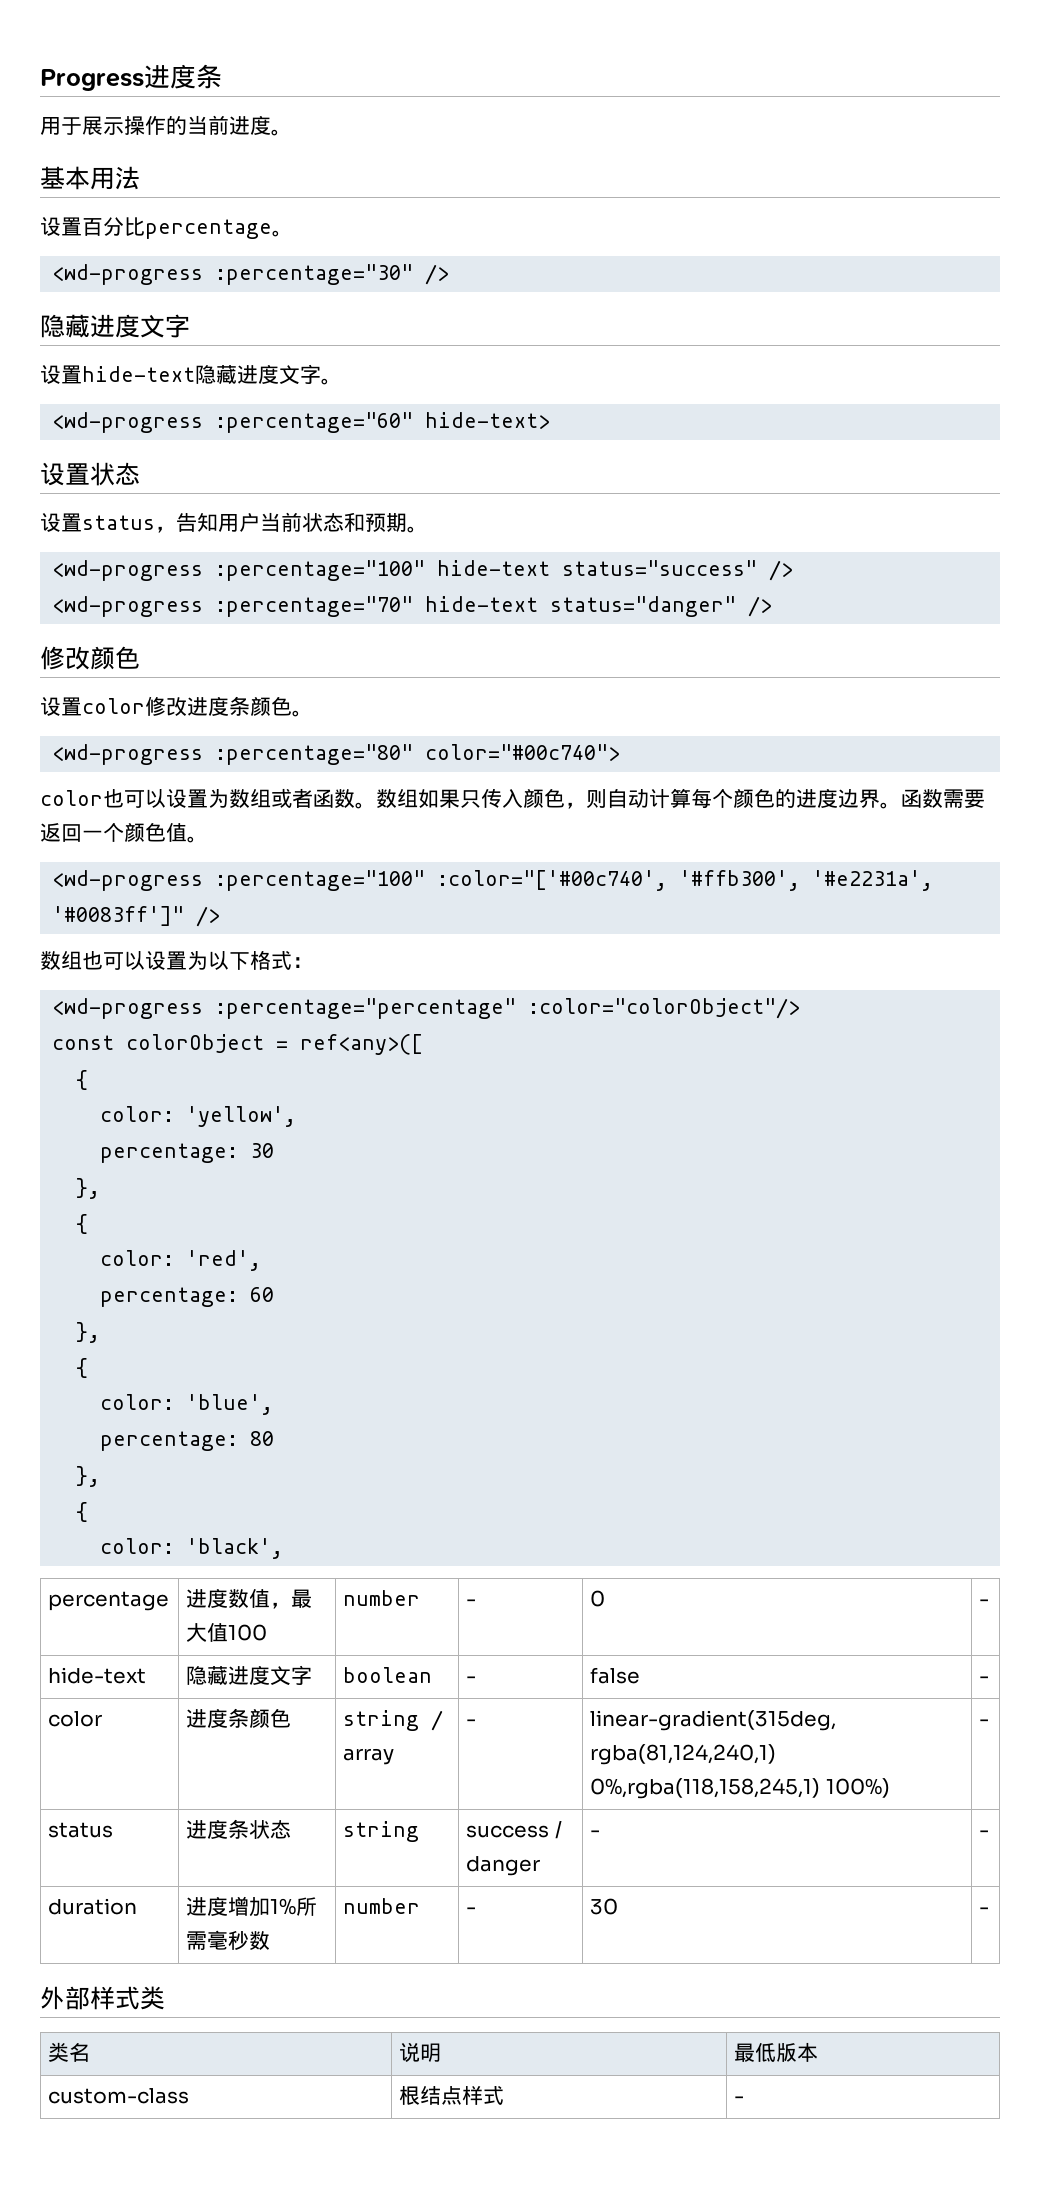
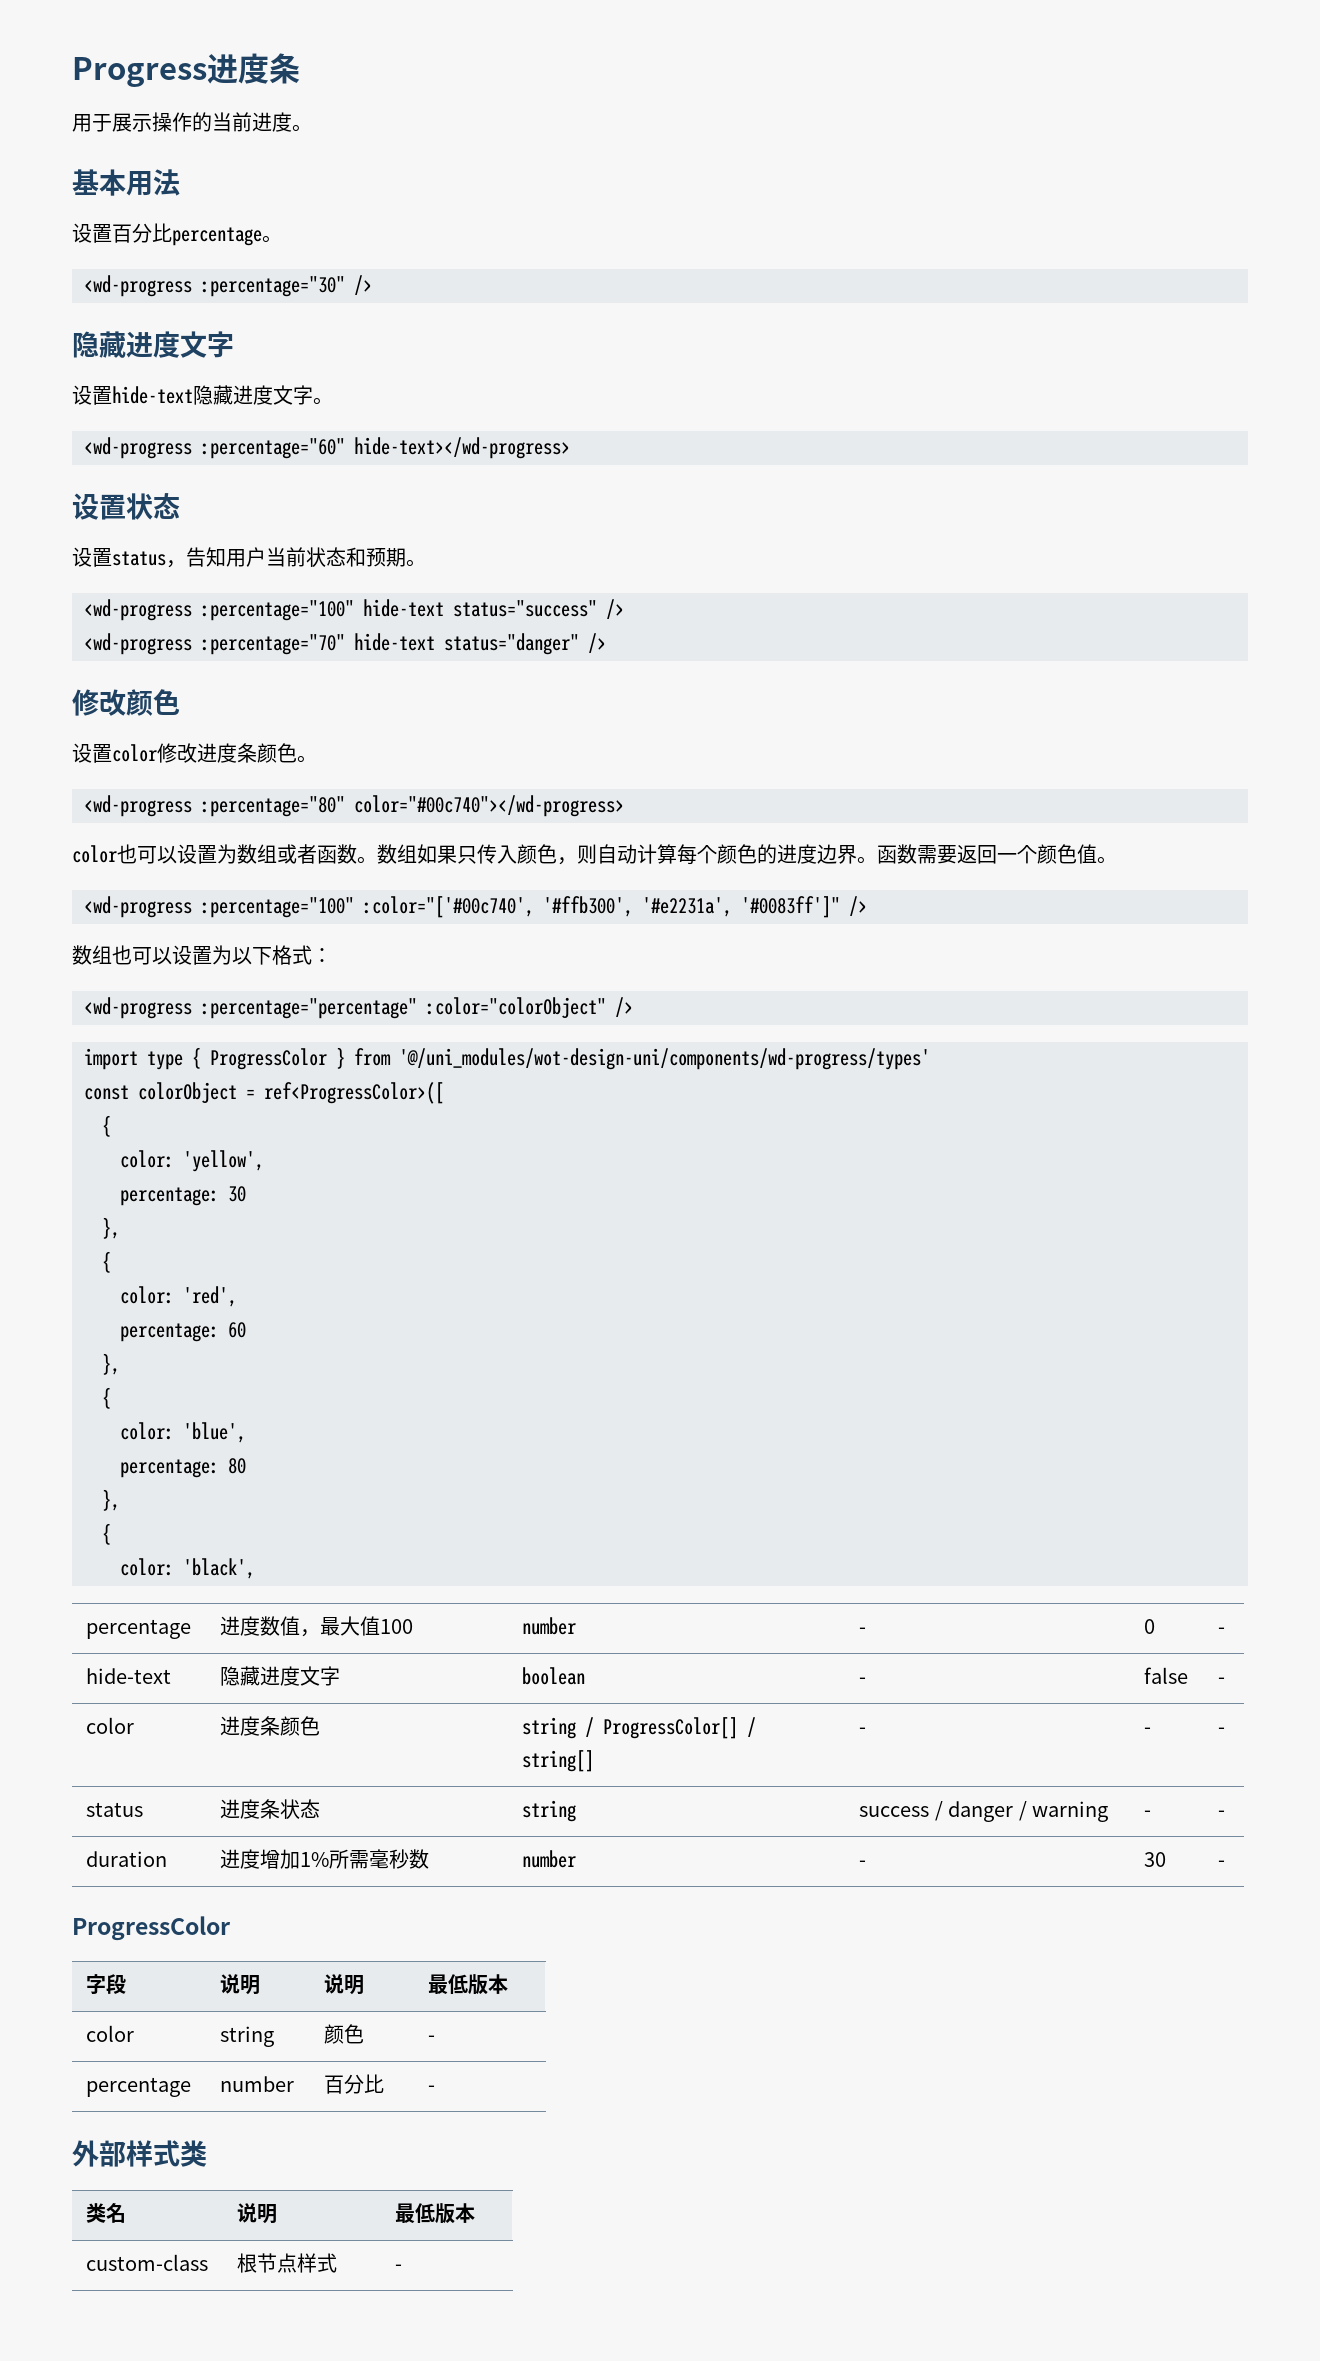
- <wd-progress :percentage="60" hide-text>
+ <wd-progress :percentage="60" hide-text></wd-progress>
- <wd-progress :percentage="80" color="#00c740">
+ <wd-progress :percentage="80" color="#00c740"></wd-progress>
- <wd-progress :percentage="percentage" :color="colorObject"/>
+ <wd-progress :percentage="percentage" :color="colorObject" />
+ import type { ProgressColor } from '@/uni_modules/wot-design-uni/components/wd-progress/types'
- const colorObject = ref<any>([
+ const colorObject = ref<ProgressColor>([
- color | 进度条颜色 | string / array | - | linear-gradient(315deg, rgba(81,124,240,1) 0%,rgba(118,158,245,1) 100%) | -
+ color | 进度条颜色 | string / ProgressColor[] / string[] | - | - | -
- status | 进度条状态 | string | success / danger | - | -
+ status | 进度条状态 | string | success / danger / warning | - | -
  duration | 进度增加1%所需毫秒数 | number | - | 30 | -
+ ProgressColor
+ 字段 | 说明 | 说明 | 最低版本
+ color | string | 颜色 | -
+ percentage | number | 百分比 | -
- custom-class | 根结点样式 | -
+ custom-class | 根节点样式 | -

